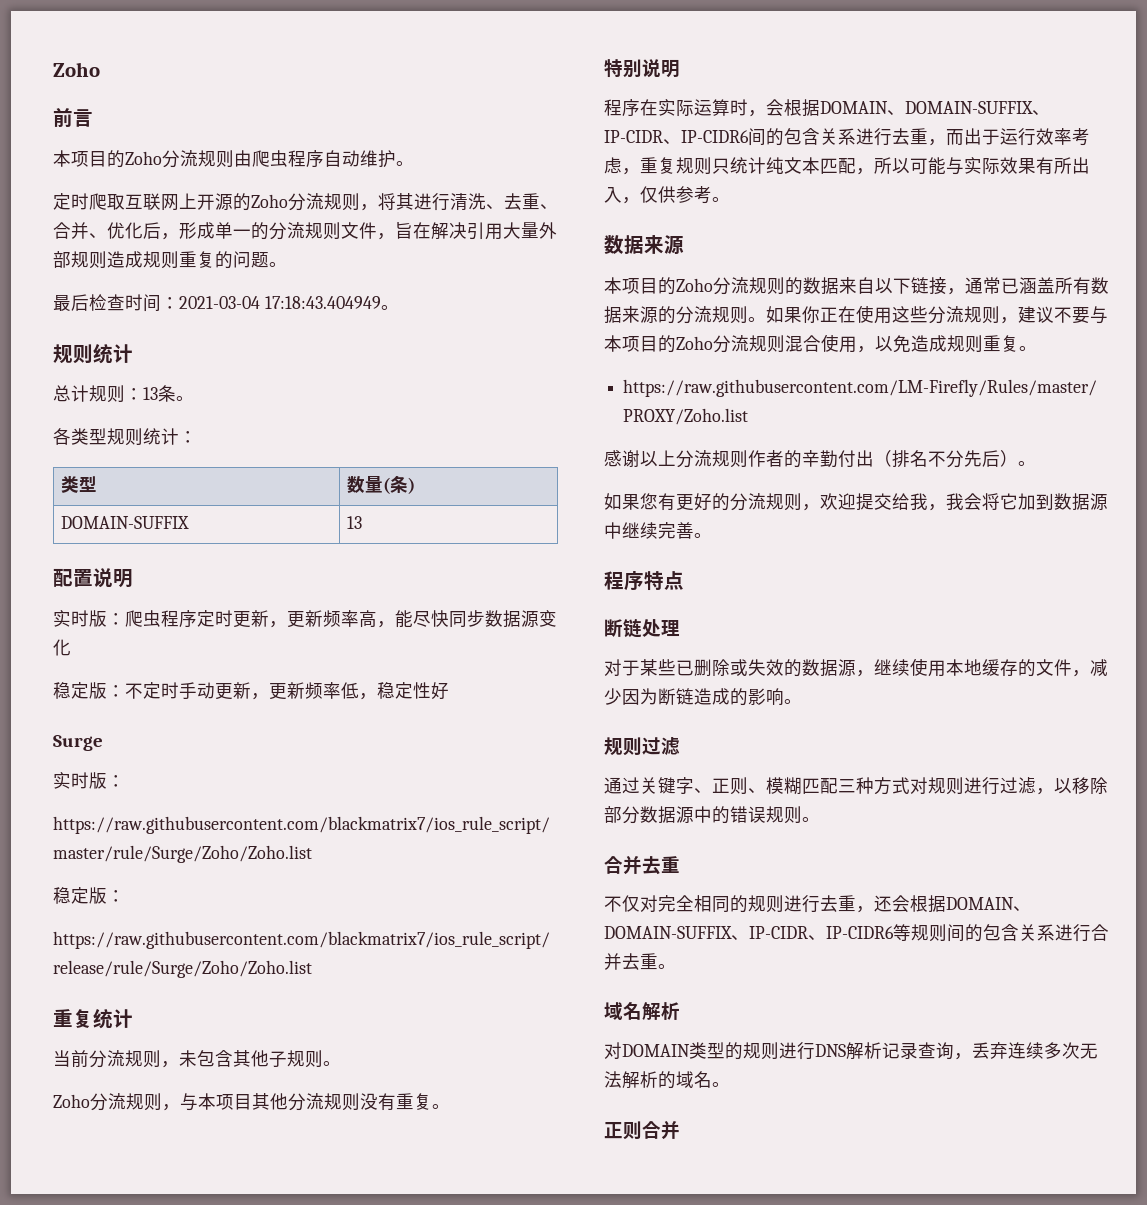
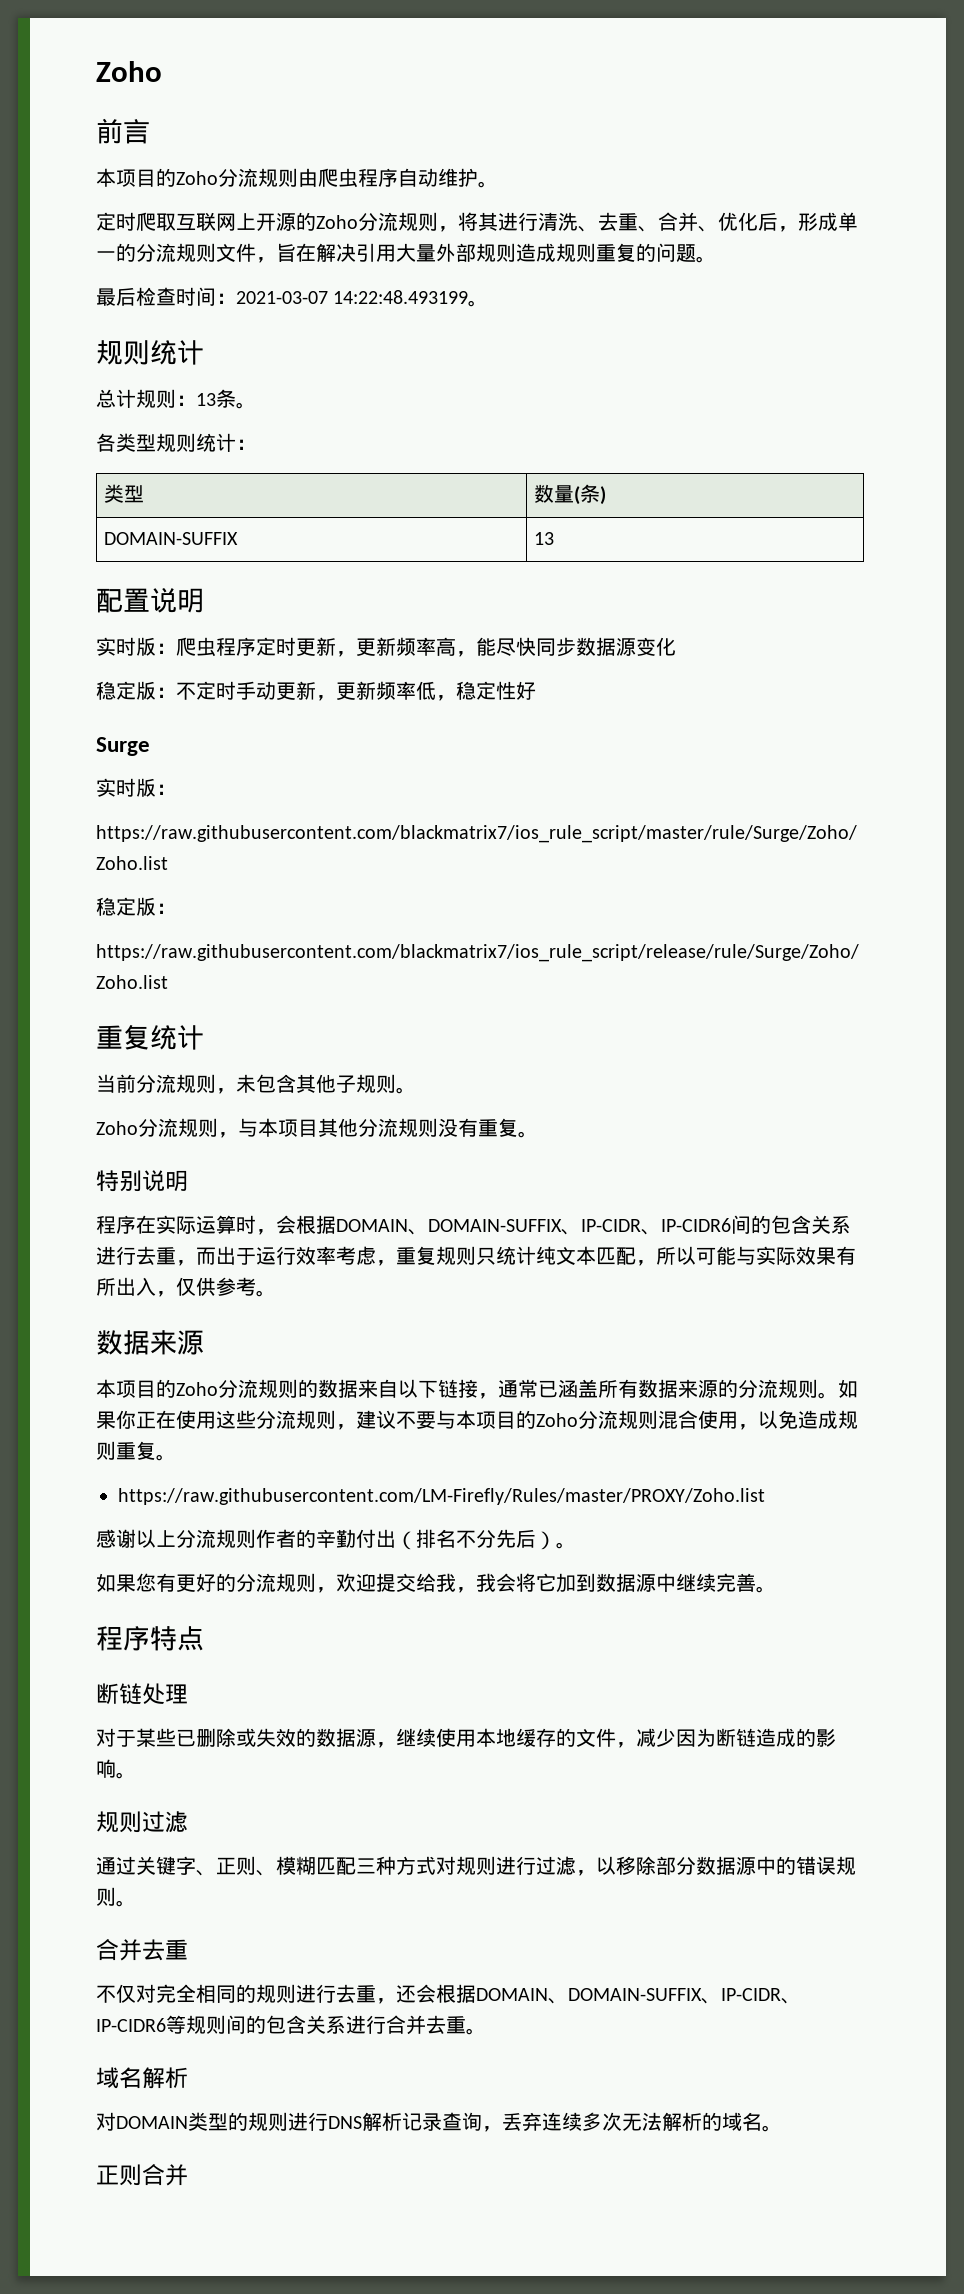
- 最后检查时间：2021-03-04 17:18:43.404949。
+ 最后检查时间：2021-03-07 14:22:48.493199。

